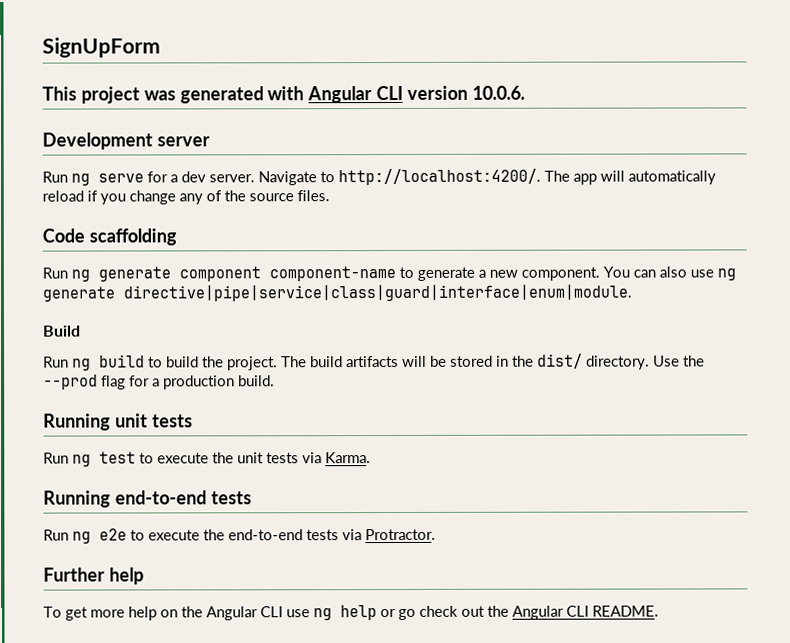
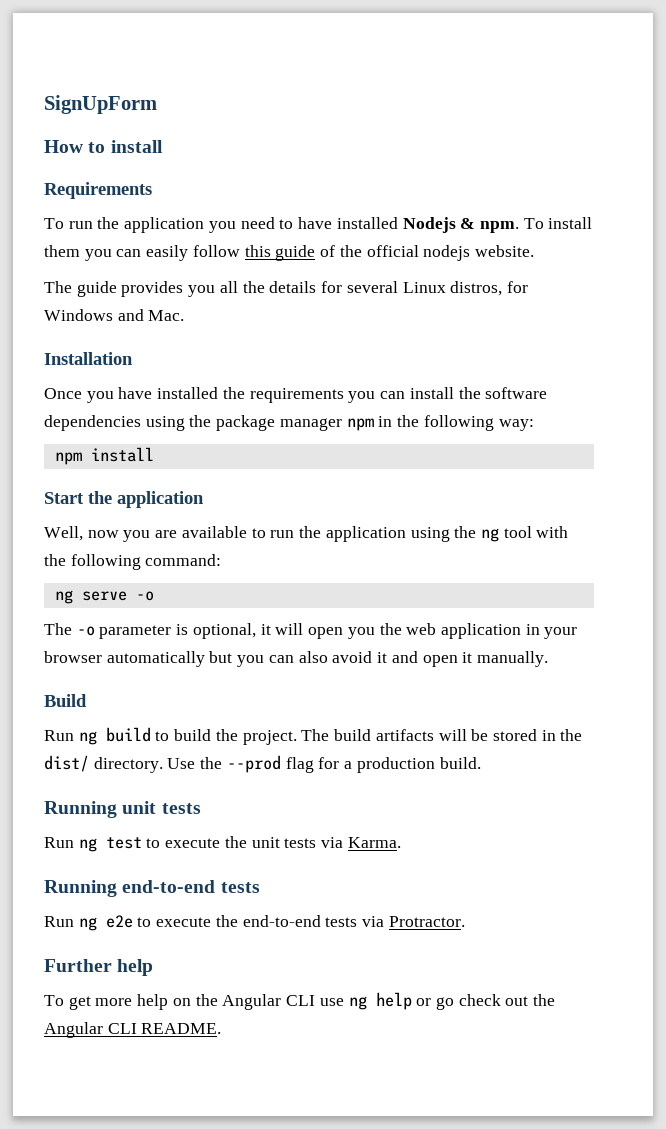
- This project was generated with Angular CLI version 10.0.6.
- Development server
- Run ng serve for a dev server. Navigate to http://localhost:4200/. The app will automatically reload if you change any of the source files.
- Code scaffolding
- Run ng generate component component-name to generate a new component. You can also use ng generate directive|pipe|service|class|guard|interface|enum|module.
+ How to install
+ Requirements
+ To run the application you need to have installed Nodejs & npm. To install them you can easily follow this guide of the official nodejs website.
+ The guide provides you all the details for several Linux distros, for Windows and Mac.
+ Installation
+ Once you have installed the requirements you can install the software dependencies using the package manager npm in the following way:
+ npm install
+ Start the application
+ Well, now you are available to run the application using the ng tool with the following command:
+ ng serve -o
+ The -o parameter is optional, it will open you the web application in your browser automatically but you can also avoid it and open it manually.

